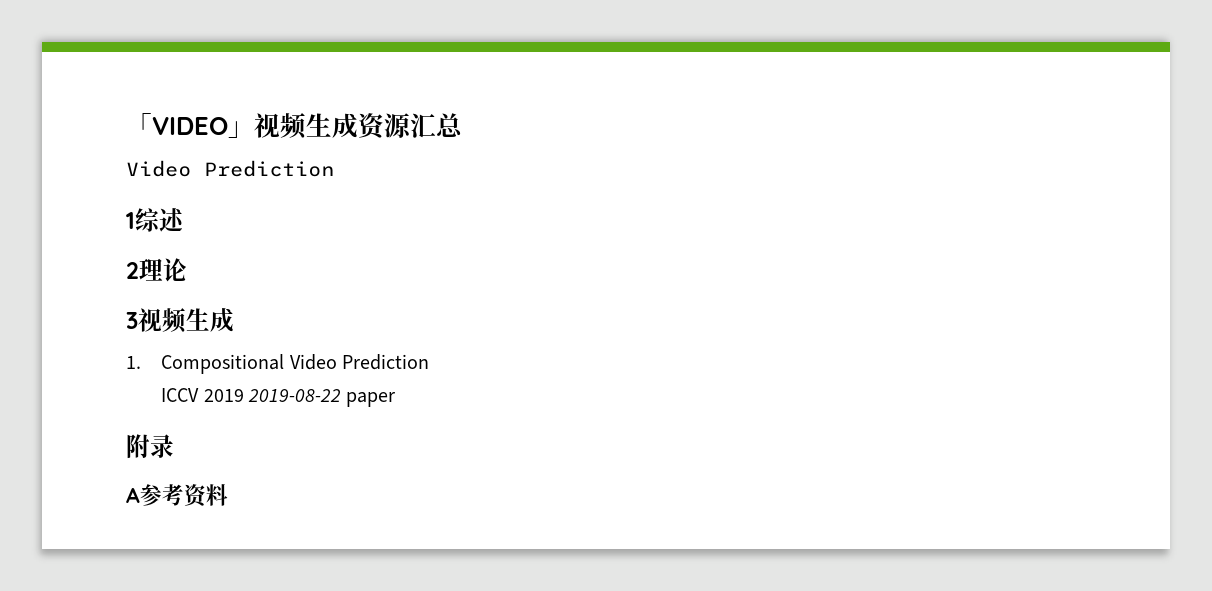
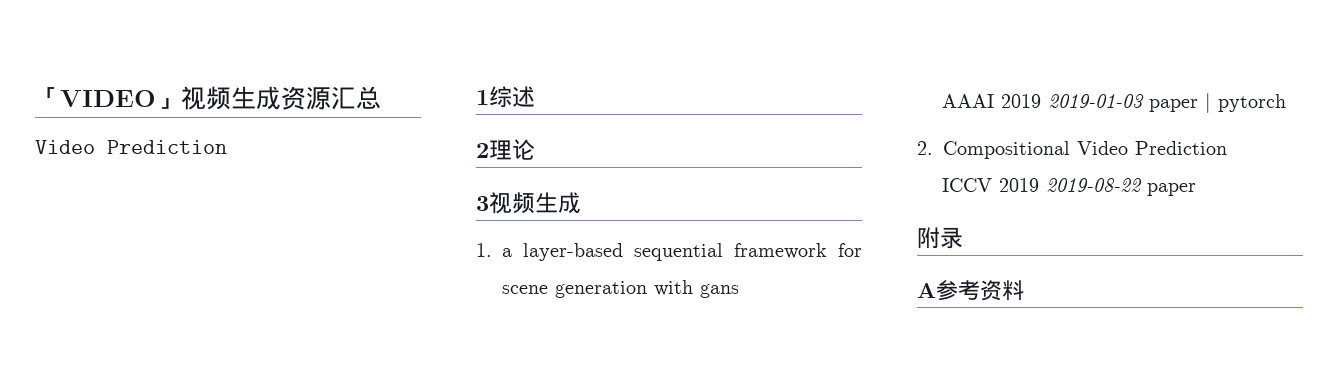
- 1. Compositional Video Prediction
+ 1. a layer-based sequential framework for scene generation with gans
+ AAAI 2019 2019-01-03 paper | pytorch
+ 2. Compositional Video Prediction

